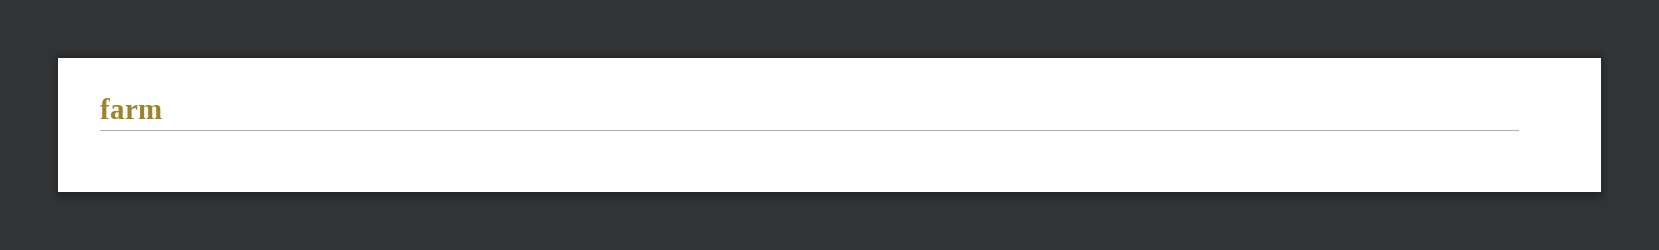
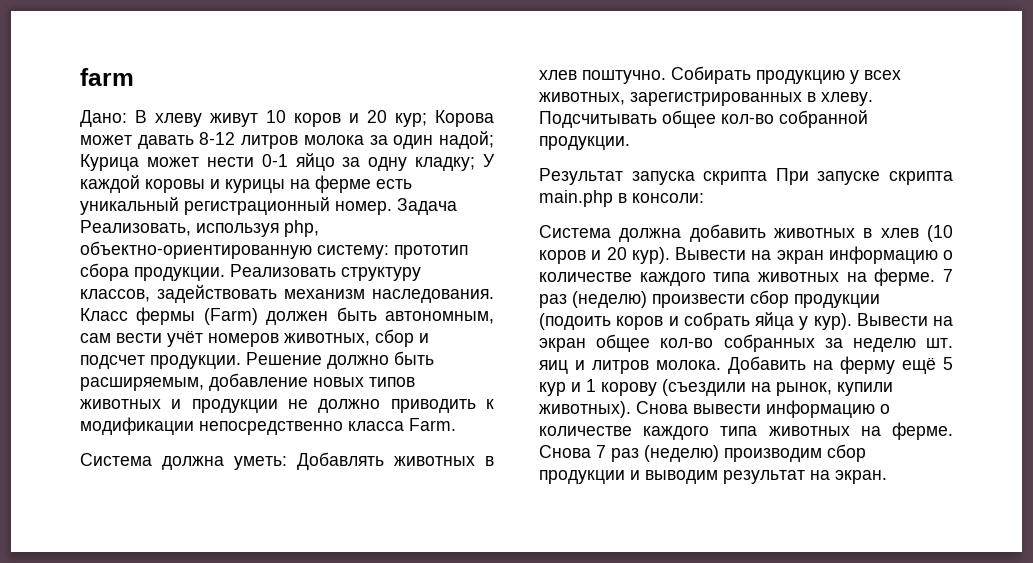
+ Дано: В хлеву живут 10 коров и 20 кур; Корова может давать 8-12 литров молока за один надой; Курица может нести 0-1 яйцо за одну кладку; У каждой коровы и курицы на ферме есть уникальный регистрационный номер. Задача Реализовать, используя php, объектно-ориентированную систему: прототип сбора продукции. Реализовать структуру классов, задействовать механизм наследования. Класс фермы (Farm) должен быть автономным, сам вести учёт номеров животных, сбор и подсчет продукции. Решение должно быть расширяемым, добавление новых типов животных и продукции не должно приводить к модификации непосредственно класса Farm.
+ Система должна уметь: Добавлять животных в хлев поштучно. Собирать продукцию у всех животных, зарегистрированных в хлеву. Подсчитывать общее кол-во собранной продукции.
+ Результат запуска скрипта При запуске скрипта main.php в консоли:
+ Система должна добавить животных в хлев (10 коров и 20 кур). Вывести на экран информацию о количестве каждого типа животных на ферме. 7 раз (неделю) произвести сбор продукции (подоить коров и собрать яйца у кур). Вывести на экран общее кол-во собранных за неделю шт. яиц и литров молока. Добавить на ферму ещё 5 кур и 1 корову (съездили на рынок, купили животных). Снова вывести информацию о количестве каждого типа животных на ферме. Снова 7 раз (неделю) производим сбор продукции и выводим результат на экран.

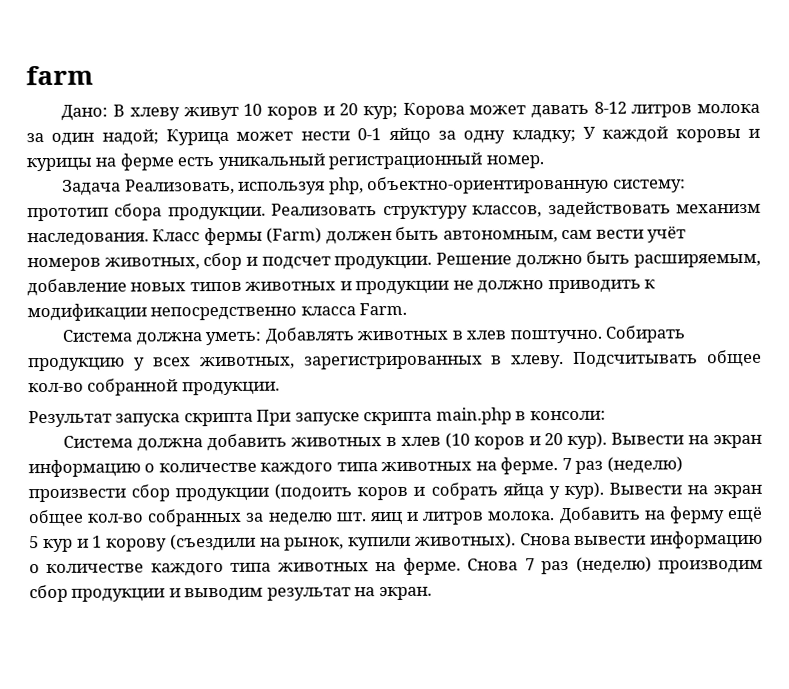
- Дано: В хлеву живут 10 коров и 20 кур; Корова может давать 8-12 литров молока за один надой; Курица может нести 0-1 яйцо за одну кладку; У каждой коровы и курицы на ферме есть уникальный регистрационный номер. Задача Реализовать, используя php, объектно-ориентированную систему: прототип сбора продукции.
+ Дано: В хлеву живут 10 коров и 20 кур; Корова может давать 8-12 литров молока за один надой; Курица может нести 0-1 яйцо за одну кладку; У каждой коровы и курицы на ферме есть уникальный регистрационный номер.
+ Задача Реализовать, используя php, объектно-ориентированную систему: прототип сбора продукции.

